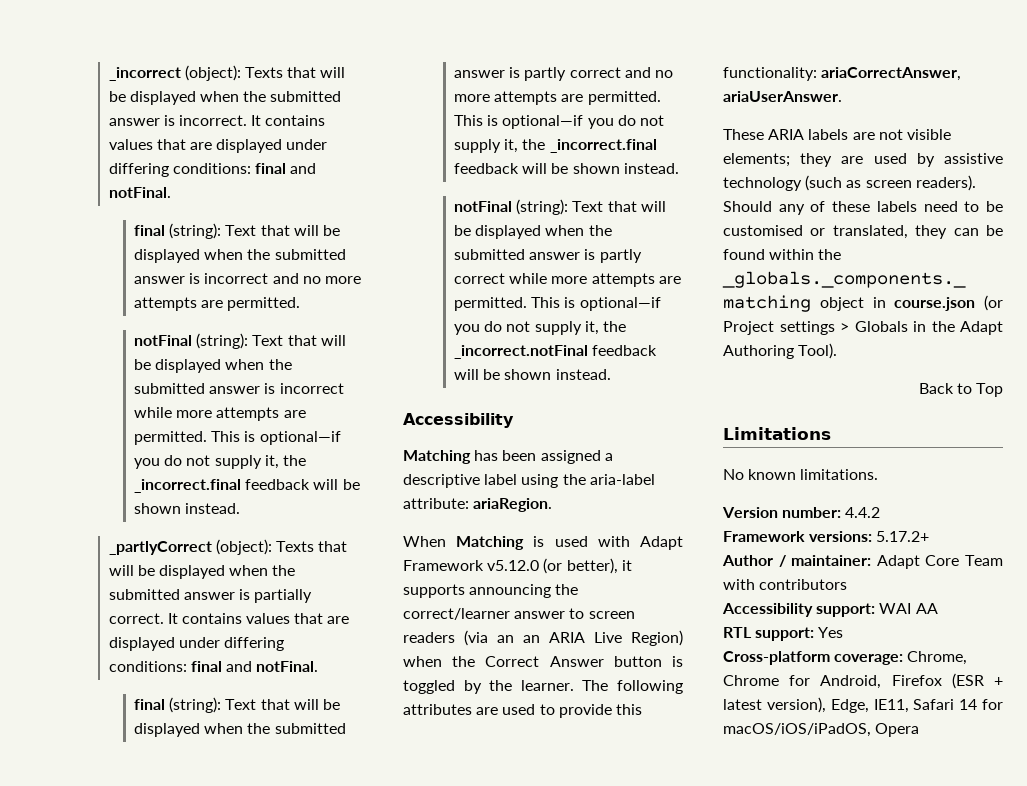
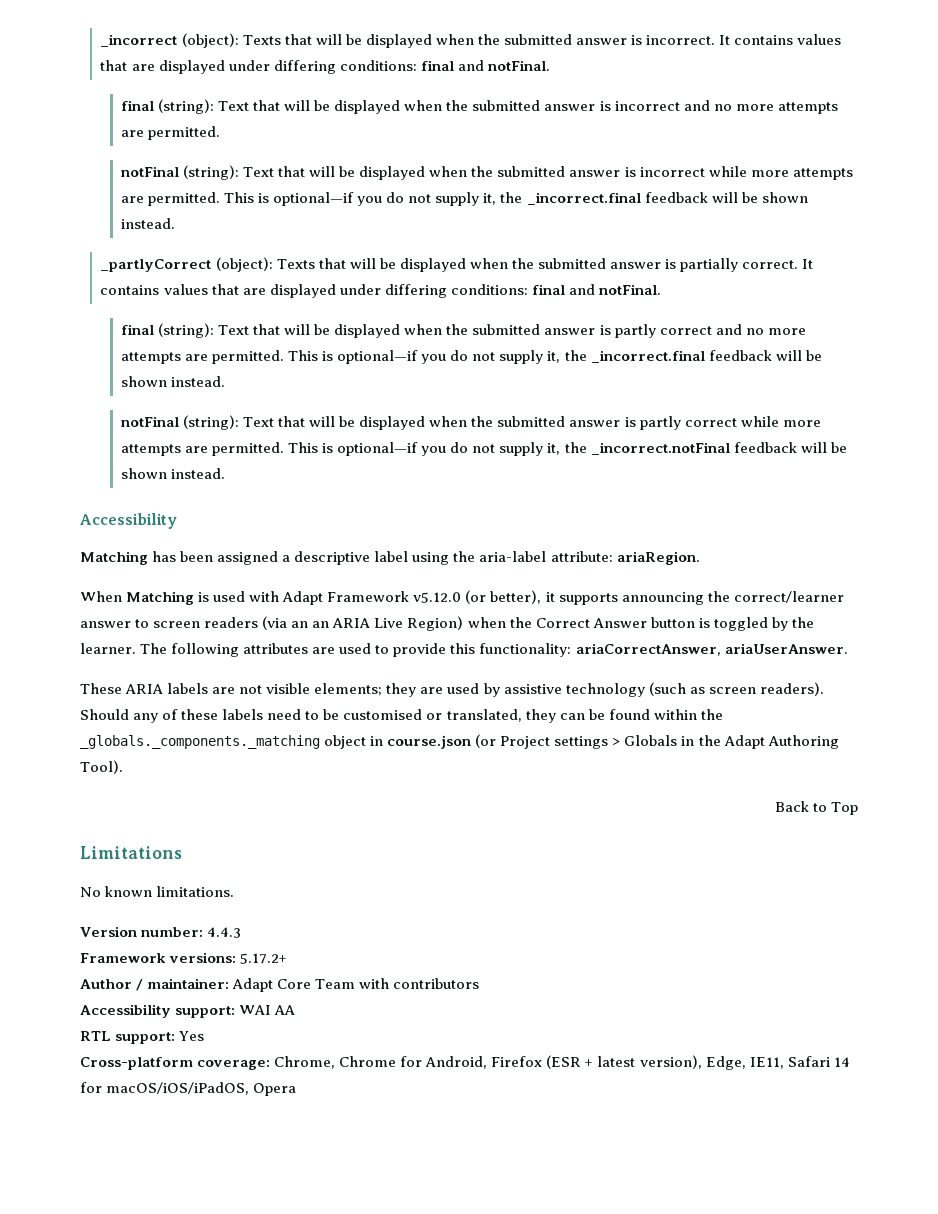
- Version number: 4.4.2
+ Version number: 4.4.3

